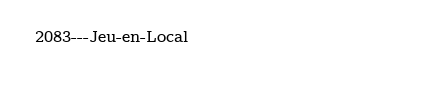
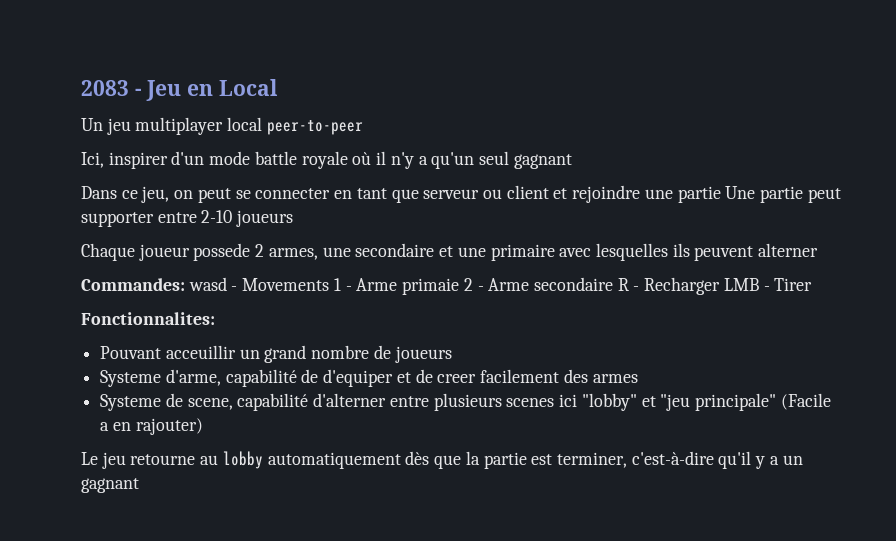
- 2083---Jeu-en-Local
+ 2083 - Jeu en Local
+ Un jeu multiplayer local peer-to-peer
+ Ici, inspirer d'un mode battle royale où il n'y a qu'un seul gagnant
+ Dans ce jeu, on peut se connecter en tant que serveur ou client et rejoindre une partie Une partie peut supporter entre 2-10 joueurs
+ Chaque joueur possede 2 armes, une secondaire et une primaire avec lesquelles ils peuvent alterner
+ Commandes: wasd - Movements 1 - Arme primaie 2 - Arme secondaire R - Recharger LMB - Tirer
+ Fonctionnalites:
+ Pouvant acceuillir un grand nombre de joueurs
+ Systeme d'arme, capabilité de d'equiper et de creer facilement des armes
+ Systeme de scene, capabilité d'alterner entre plusieurs scenes ici "lobby" et "jeu principale" (Facile a en rajouter)
+ Le jeu retourne au lobby automatiquement dès que la partie est terminer, c'est-à-dire qu'il y a un gagnant

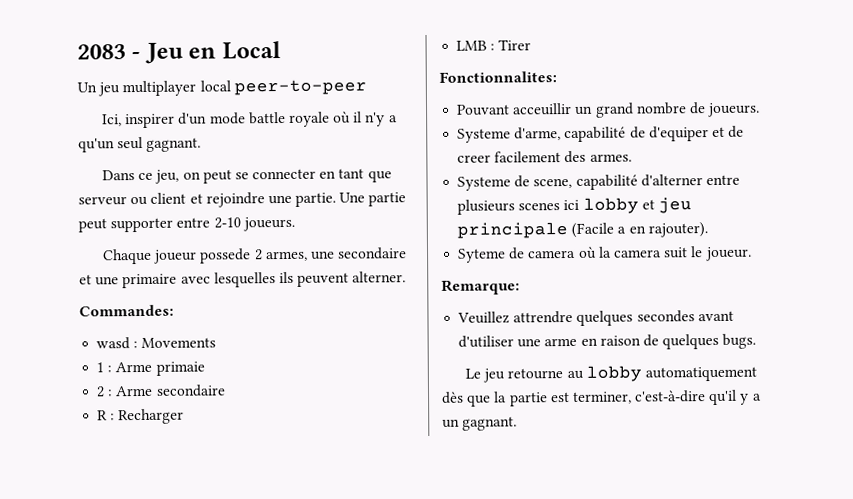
- Ici, inspirer d'un mode battle royale où il n'y a qu'un seul gagnant
+ Ici, inspirer d'un mode battle royale où il n'y a qu'un seul gagnant.
- Dans ce jeu, on peut se connecter en tant que serveur ou client et rejoindre une partie Une partie peut supporter entre 2-10 joueurs
+ Dans ce jeu, on peut se connecter en tant que serveur ou client et rejoindre une partie. Une partie peut supporter entre 2-10 joueurs.
- Chaque joueur possede 2 armes, une secondaire et une primaire avec lesquelles ils peuvent alterner
+ Chaque joueur possede 2 armes, une secondaire et une primaire avec lesquelles ils peuvent alterner.
- Commandes: wasd - Movements 1 - Arme primaie 2 - Arme secondaire R - Recharger LMB - Tirer
+ Commandes:
+ wasd : Movements
+ 1 : Arme primaie
+ 2 : Arme secondaire
+ R : Recharger
+ LMB : Tirer
- Pouvant acceuillir un grand nombre de joueurs
+ Pouvant acceuillir un grand nombre de joueurs.
- Systeme d'arme, capabilité de d'equiper et de creer facilement des armes
+ Systeme d'arme, capabilité de d'equiper et de creer facilement des armes.
- Systeme de scene, capabilité d'alterner entre plusieurs scenes ici "lobby" et "jeu principale" (Facile a en rajouter)
+ Systeme de scene, capabilité d'alterner entre plusieurs scenes ici lobby et jeu principale (Facile a en rajouter).
+ Syteme de camera où la camera suit le joueur.
+ Remarque:
+ Veuillez attrendre quelques secondes avant d'utiliser une arme en raison de quelques bugs.
- Le jeu retourne au lobby automatiquement dès que la partie est terminer, c'est-à-dire qu'il y a un gagnant
+ Le jeu retourne au lobby automatiquement dès que la partie est terminer, c'est-à-dire qu'il y a un gagnant.

